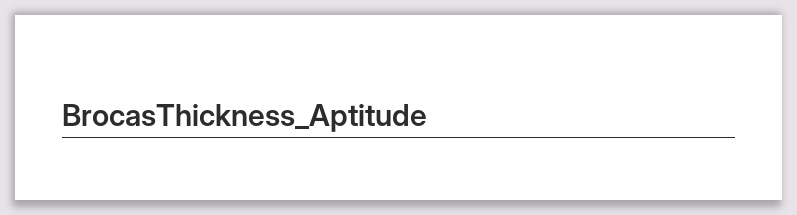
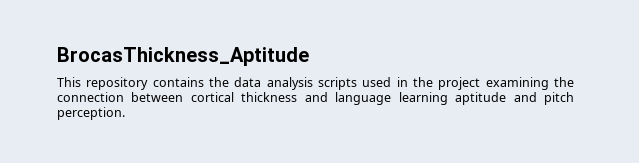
+ This repository contains the data analysis scripts used in the project examining the connection between cortical thickness and language learning aptitude and pitch perception.

